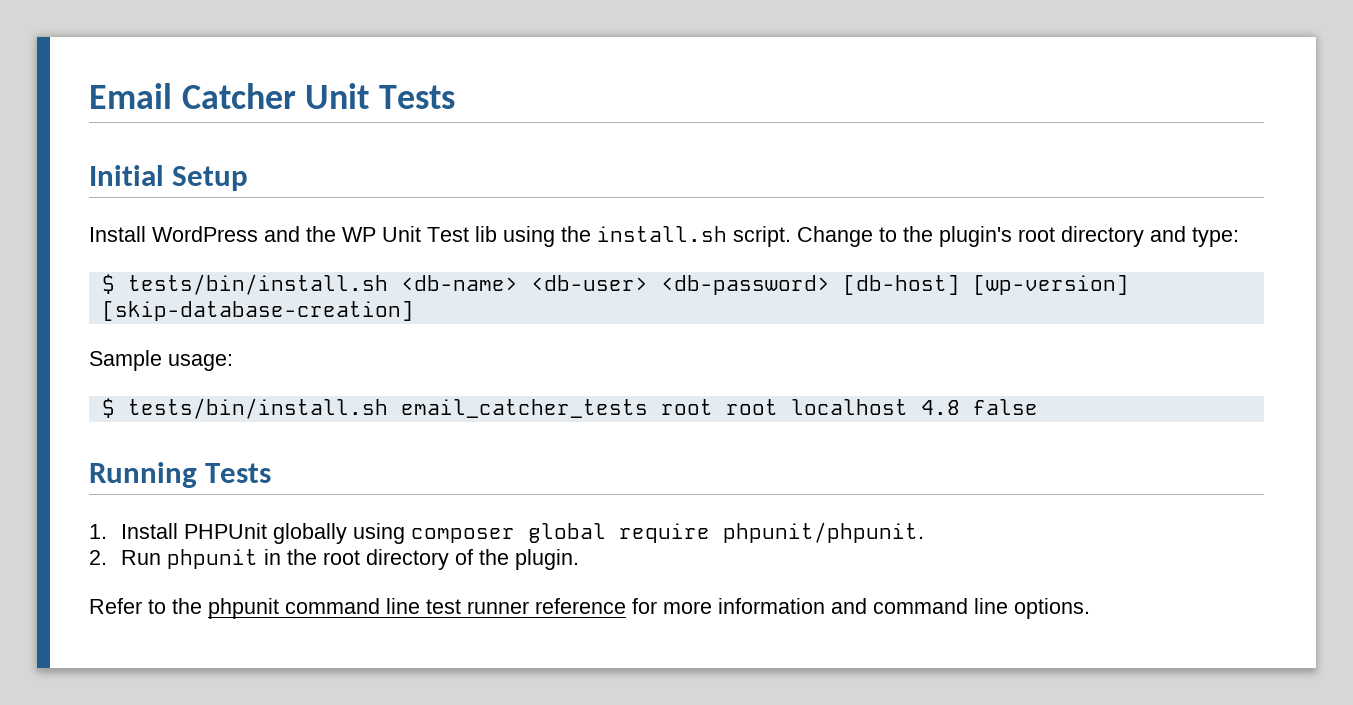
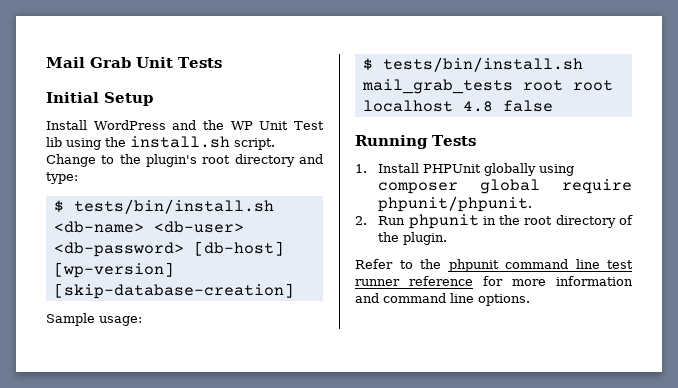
- Email Catcher Unit Tests
+ Mail Grab Unit Tests
- $ tests/bin/install.sh email_catcher_tests root root localhost 4.8 false
+ $ tests/bin/install.sh mail_grab_tests root root localhost 4.8 false

